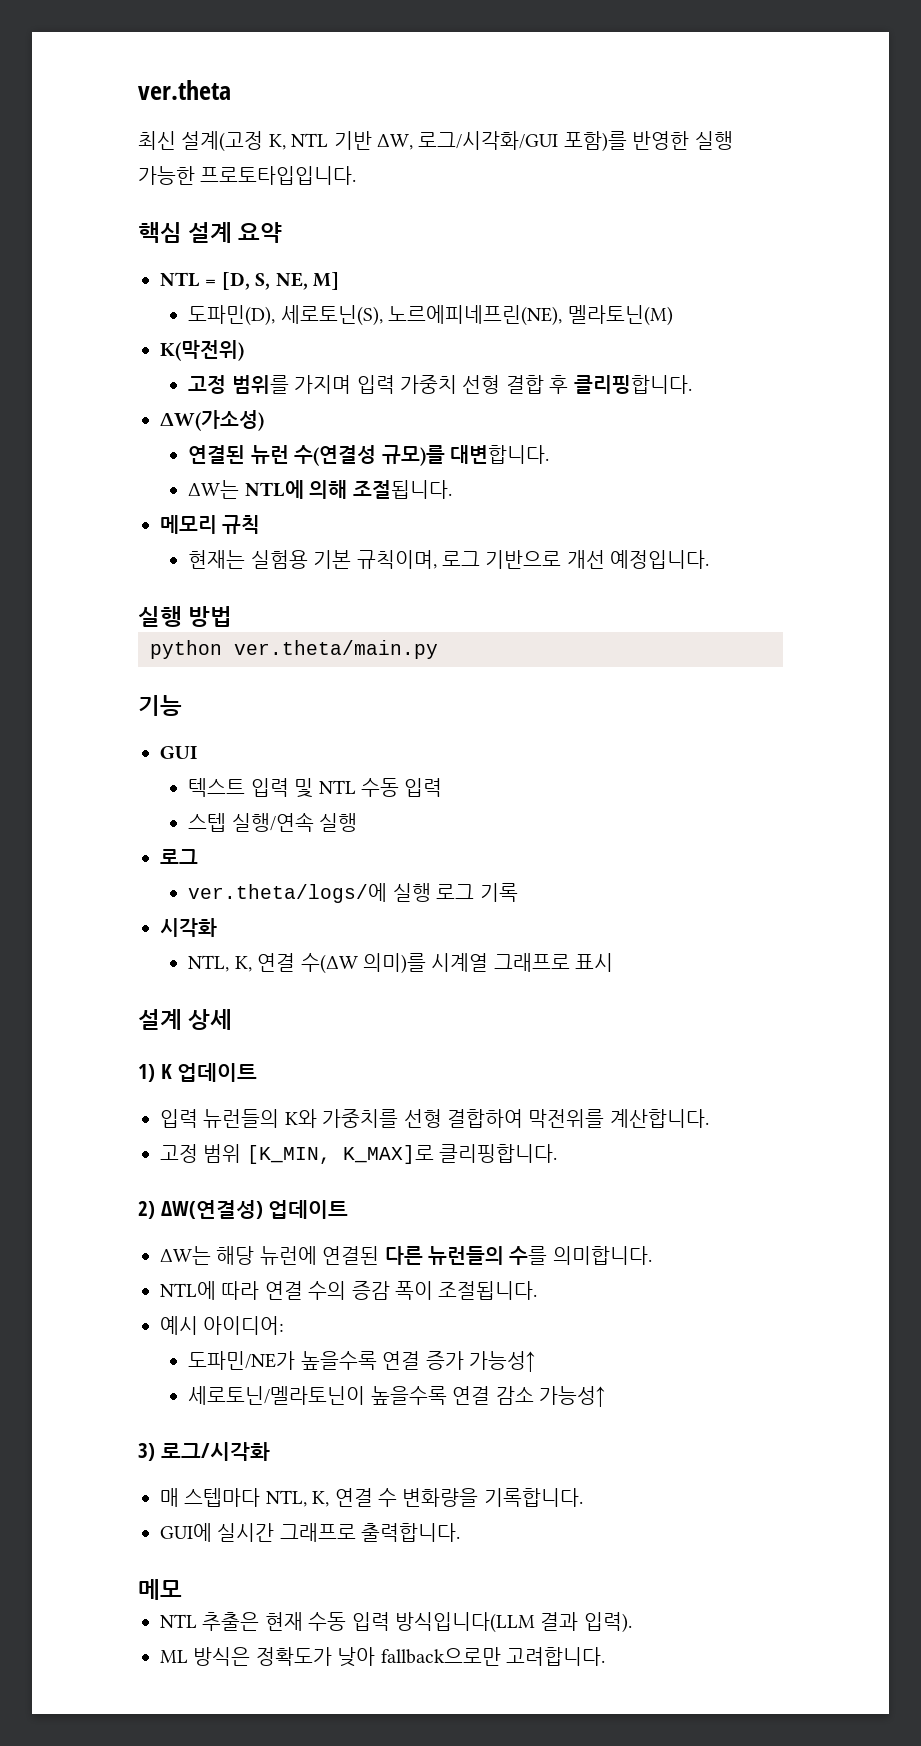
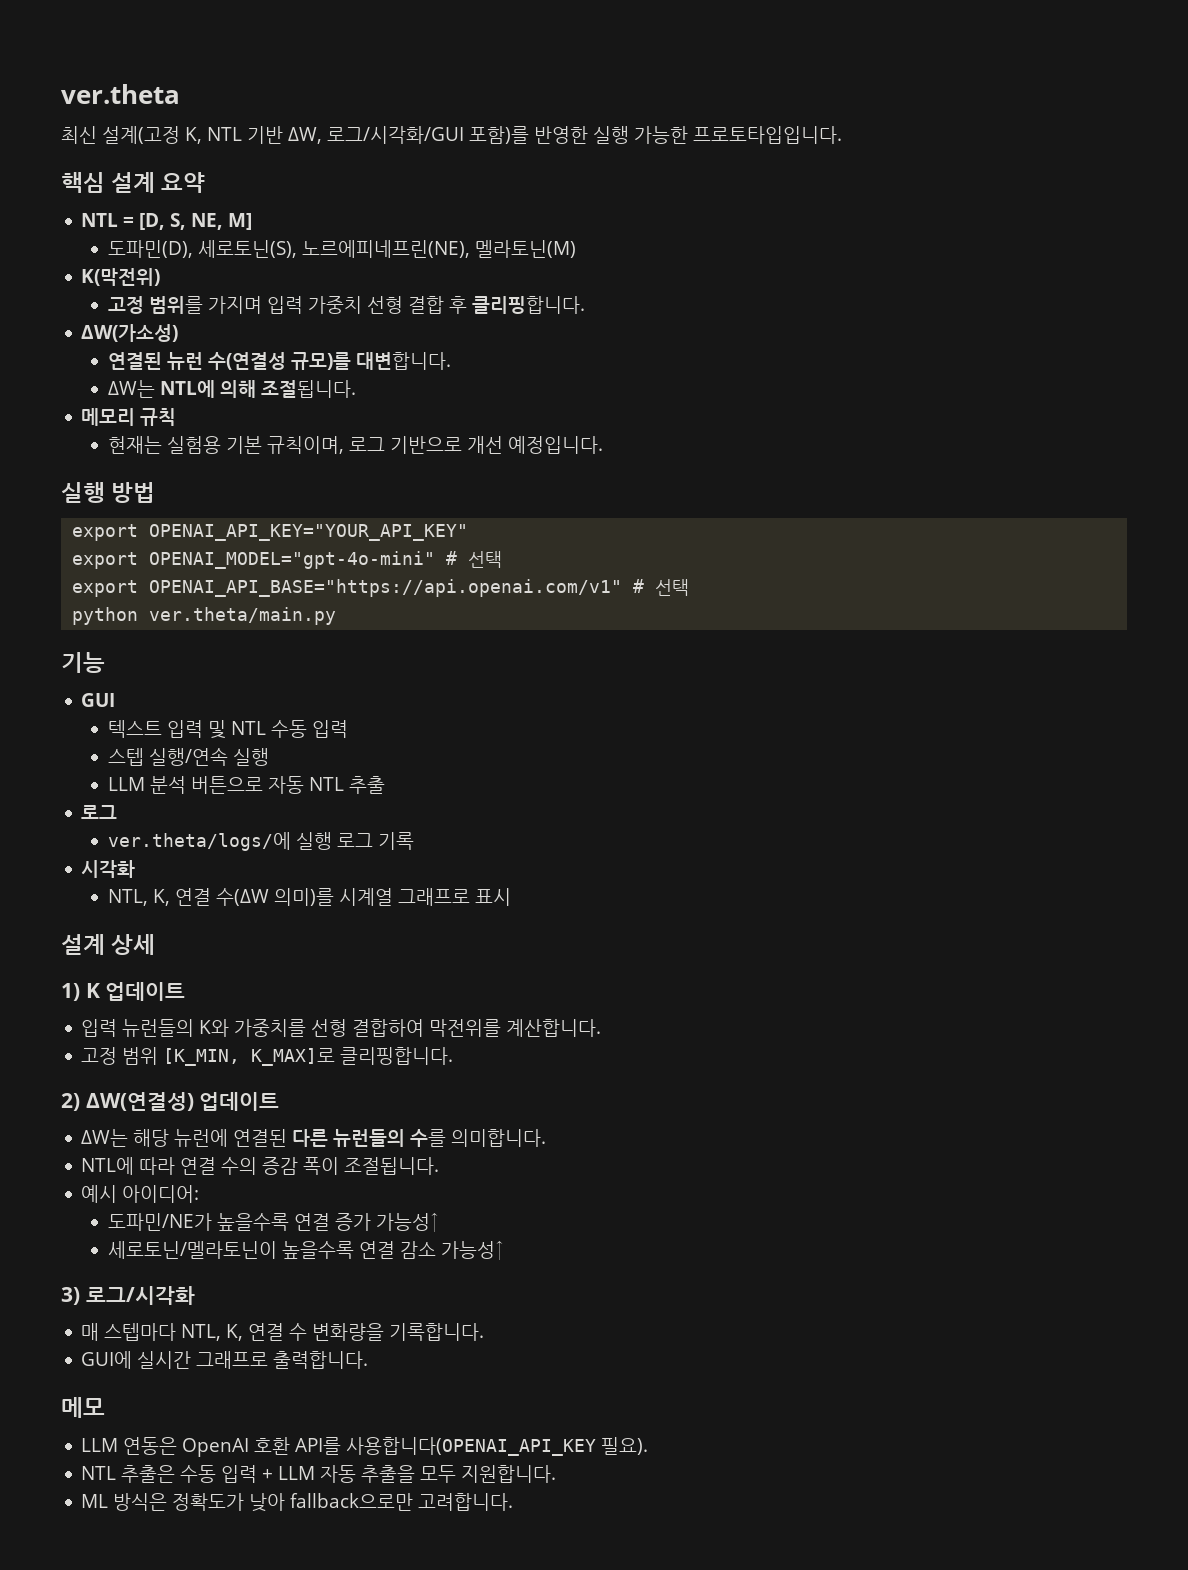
+ export OPENAI_API_KEY="YOUR_API_KEY"
+ export OPENAI_MODEL="gpt-4o-mini" # 선택
+ export OPENAI_API_BASE="https://api.openai.com/v1" # 선택
+ LLM 분석 버튼으로 자동 NTL 추출
+ LLM 연동은 OpenAI 호환 API를 사용합니다(OPENAI_API_KEY 필요).
- NTL 추출은 현재 수동 입력 방식입니다(LLM 결과 입력).
+ NTL 추출은 수동 입력 + LLM 자동 추출을 모두 지원합니다.

